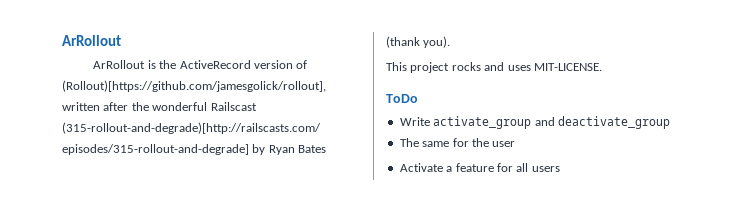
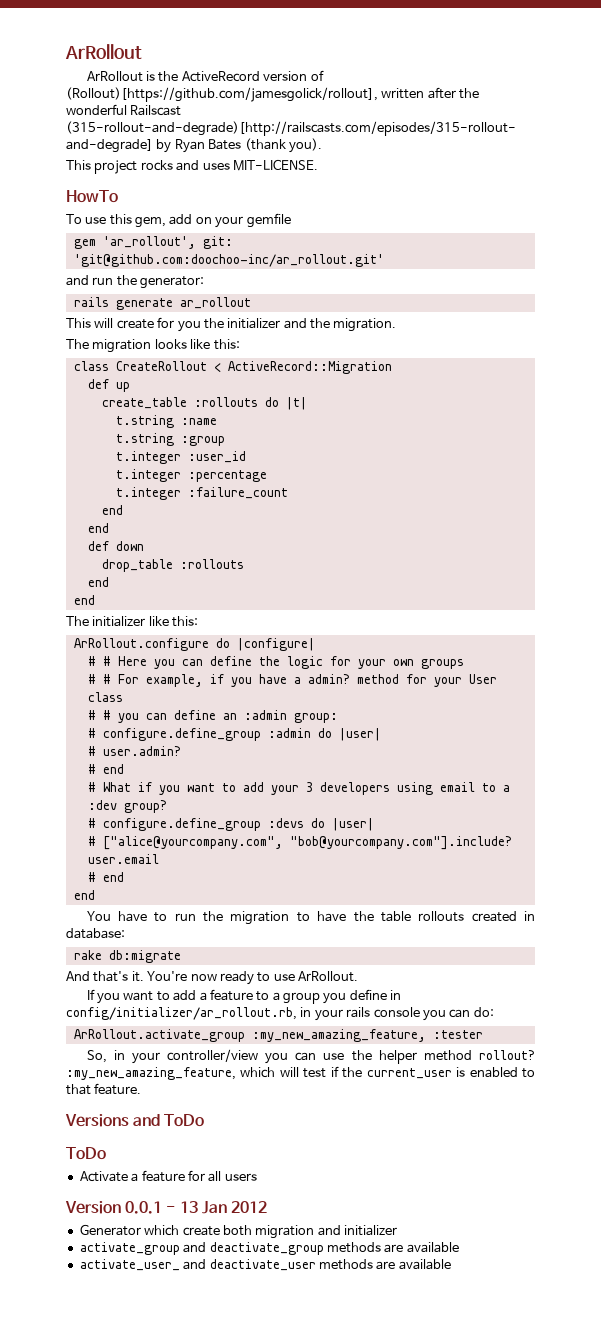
+ HowTo
+ To use this gem, add on your gemfile
+ gem 'ar_rollout', git: 'git@github.com:doochoo-inc/ar_rollout.git'
+ and run the generator:
+ rails generate ar_rollout
+ This will create for you the initializer and the migration.
+ The migration looks like this:
+ class CreateRollout < ActiveRecord::Migration
+ def up
+ create_table :rollouts do |t|
+ t.string :name
+ t.string :group
+ t.integer :user_id
+ t.integer :percentage
+ t.integer :failure_count
+ end
+ end
+ def down
+ drop_table :rollouts
+ end
+ end
+ The initializer like this:
+ ArRollout.configure do |configure|
+ # # Here you can define the logic for your own groups
+ # # For example, if you have a admin? method for your User class
+ # # you can define an :admin group:
+ # configure.define_group :admin do |user|
+ # user.admin?
+ # end
+ # What if you want to add your 3 developers using email to a :dev group?
+ # configure.define_group :devs do |user|
+ # ["alice@yourcompany.com", "bob@yourcompany.com"].include? user.email
+ # end
+ end
+ You have to run the migration to have the table rollouts created in database:
+ rake db:migrate
+ And that's it. You're now ready to use ArRollout.
+ If you want to add a feature to a group you define in config/initializer/ar_rollout.rb, in your rails console you can do:
+ ArRollout.activate_group :my_new_amazing_feature, :tester
+ So, in your controller/view you can use the helper method rollout? :my_new_amazing_feature, which will test if the current_user is enabled to that feature.
+ Versions and ToDo
  ToDo
- Write activate_group and deactivate_group
- The same for the user
+ Version 0.0.1 - 13 Jan 2012
+ Generator which create both migration and initializer
+ activate_group and deactivate_group methods are available
+ activate_user_ and deactivate_user methods are available

